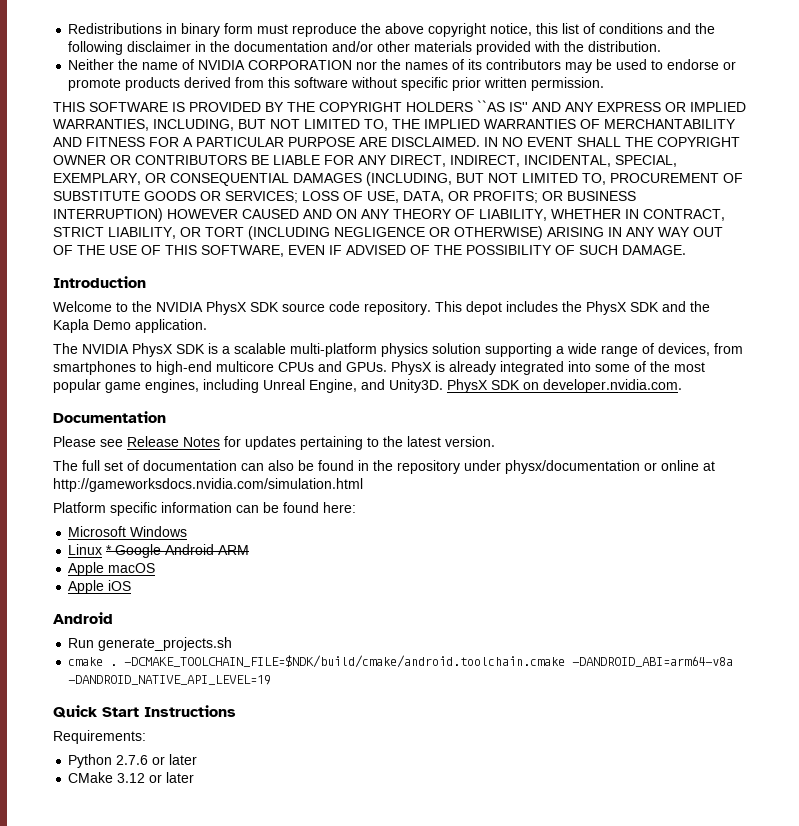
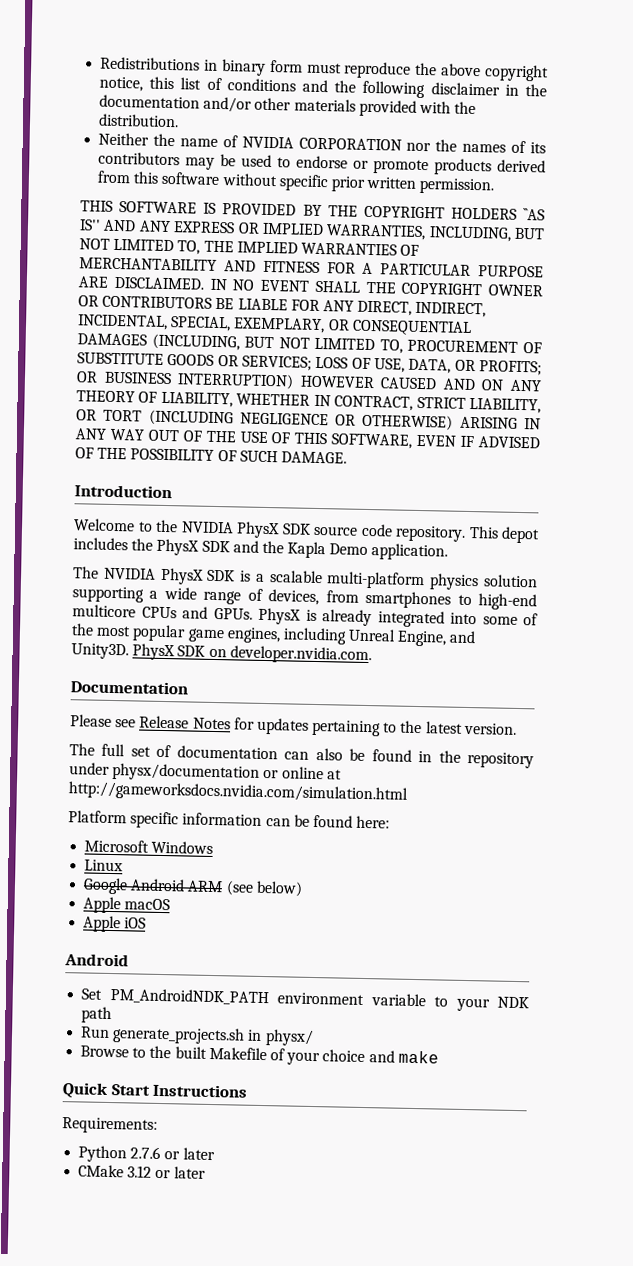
- Linux * Google Android ARM
+ Linux
+ Google Android ARM (see below)
- Run generate_projects.sh
- cmake . -DCMAKE_TOOLCHAIN_FILE=$NDK/build/cmake/android.toolchain.cmake -DANDROID_ABI=arm64-v8a -DANDROID_NATIVE_API_LEVEL=19
+ Set PM_AndroidNDK_PATH environment variable to your NDK path
+ Run generate_projects.sh in physx/
+ Browse to the built Makefile of your choice and make

